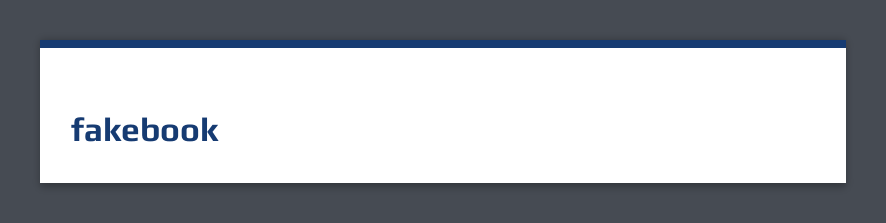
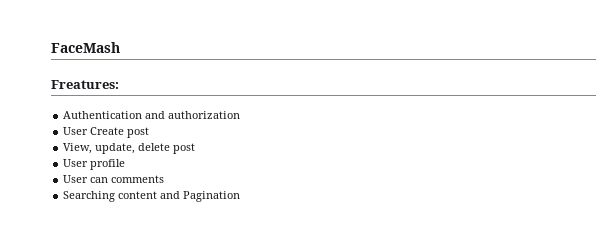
- fakebook
+ FaceMash
+ Freatures:
+ Authentication and authorization
+ User Create post
+ View, update, delete post
+ User profile
+ User can comments
+ Searching content and Pagination

